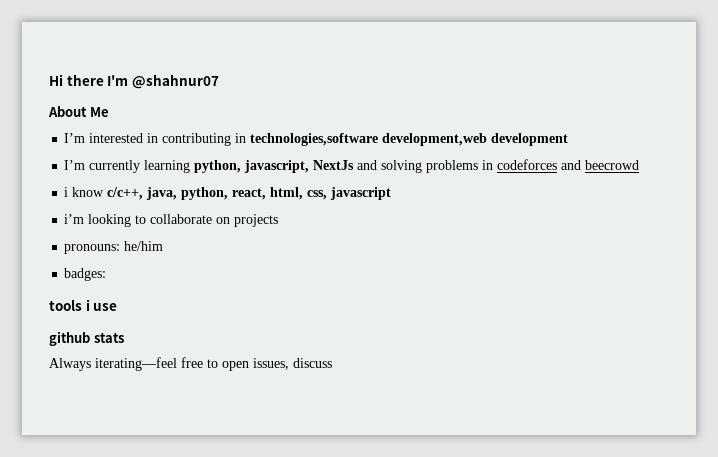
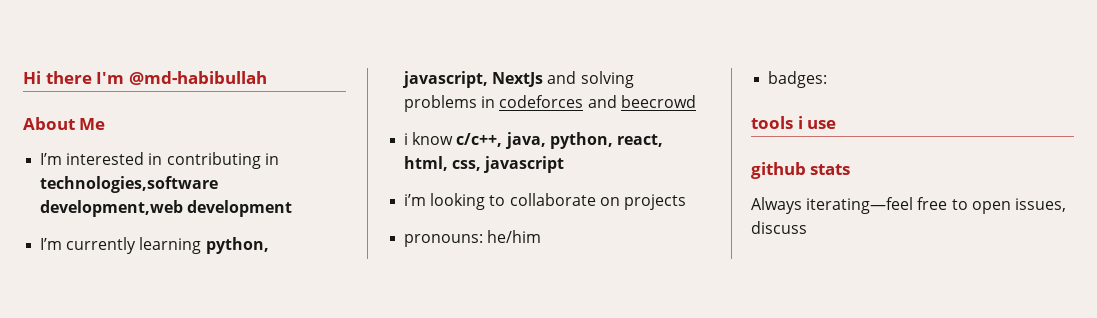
- Hi there I'm @shahnur07
+ Hi there I'm @md-habibullah

